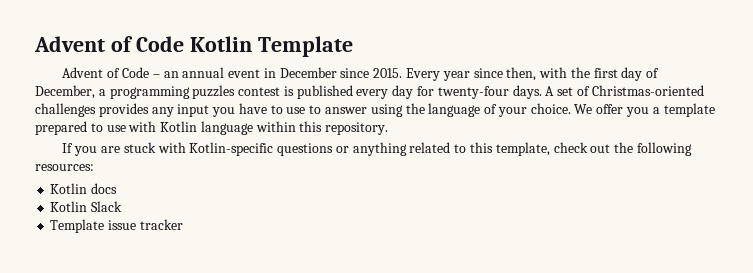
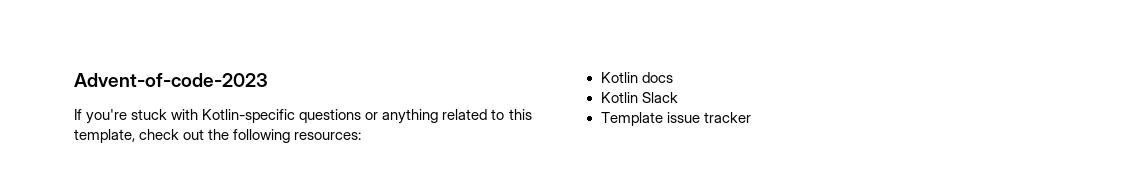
- Advent of Code Kotlin Template
- Advent of Code – an annual event in December since 2015. Every year since then, with the first day of December, a programming puzzles contest is published every day for twenty-four days. A set of Christmas-oriented challenges provides any input you have to use to answer using the language of your choice. We offer you a template prepared to use with Kotlin language within this repository.
+ Advent-of-code-2023
- If you are stuck with Kotlin-specific questions or anything related to this template, check out the following resources:
+ If you're stuck with Kotlin-specific questions or anything related to this template, check out the following resources:

